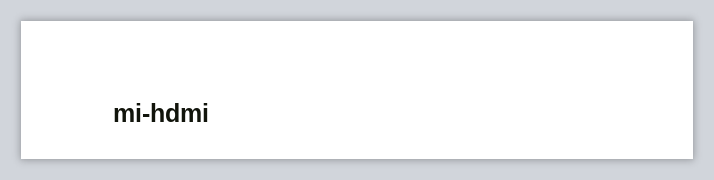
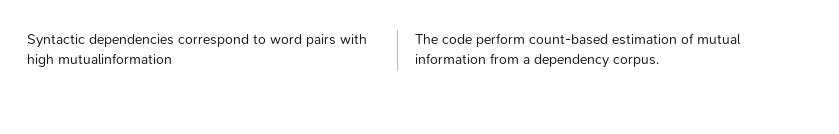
- mi-hdmi
+ Syntactic dependencies correspond to word pairs with high mutualinformation
+ The code perform count-based estimation of mutual information from a dependency corpus.

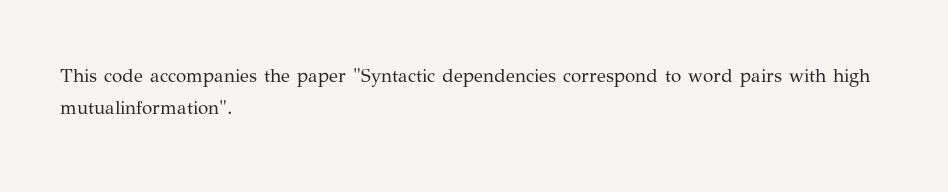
- Syntactic dependencies correspond to word pairs with high mutualinformation
- The code perform count-based estimation of mutual information from a dependency corpus.
+ This code accompanies the paper "Syntactic dependencies correspond to word pairs with high mutualinformation".

